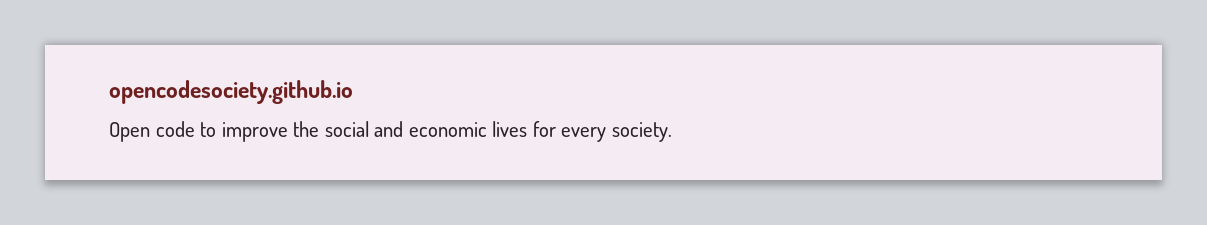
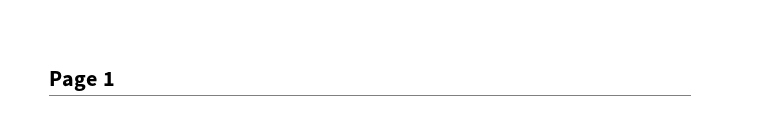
- opencodesociety.github.io
- Open code to improve the social and economic lives for every society.
+ Page 1

